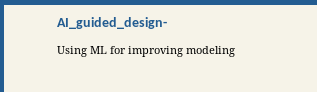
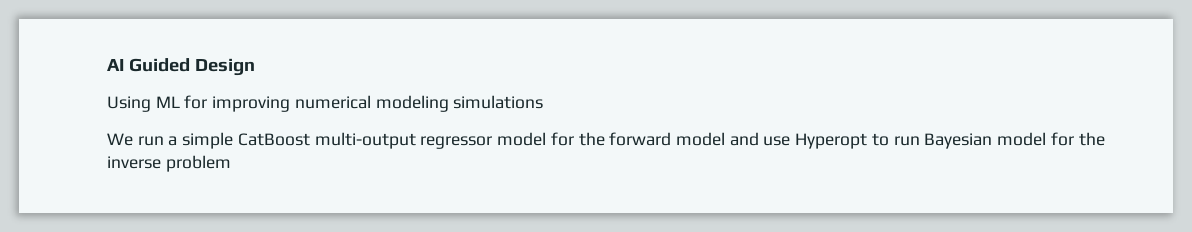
- AI_guided_design-
+ AI Guided Design
- Using ML for improving modeling
+ Using ML for improving numerical modeling simulations
+ We run a simple CatBoost multi-output regressor model for the forward model and use Hyperopt to run Bayesian model for the inverse problem

